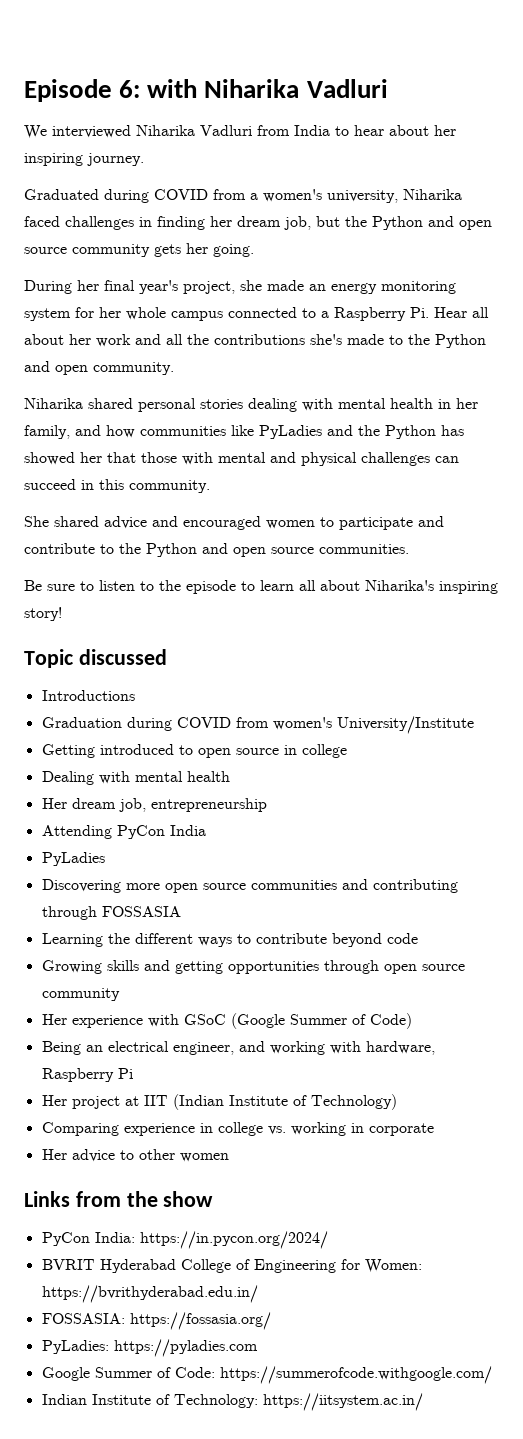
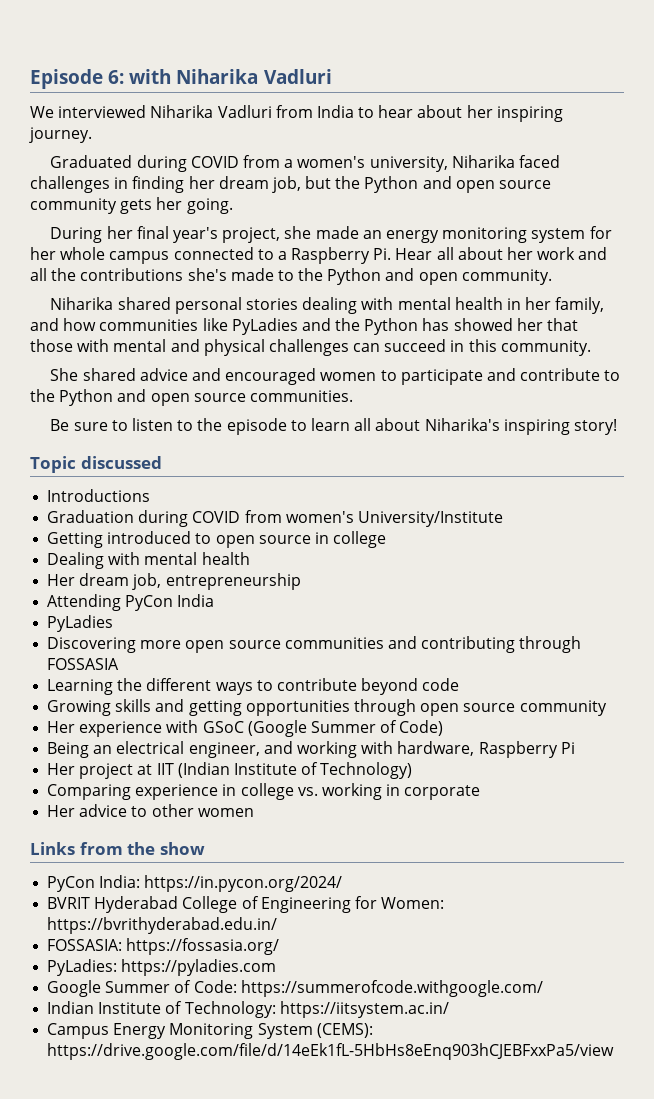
+ Campus Energy Monitoring System (CEMS): https://drive.google.com/file/d/14eEk1fL-5HbHs8eEnq903hCJEBFxxPa5/view

